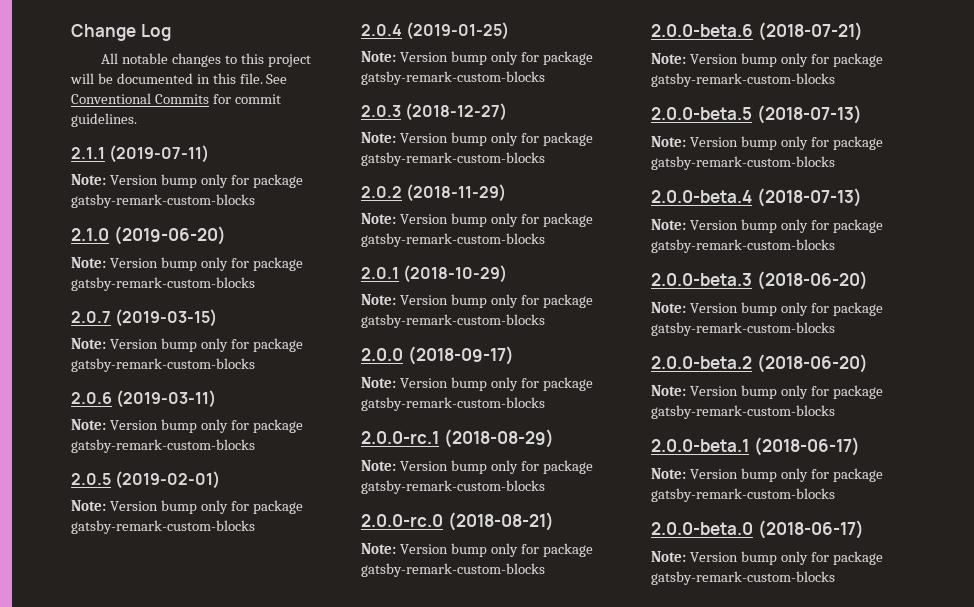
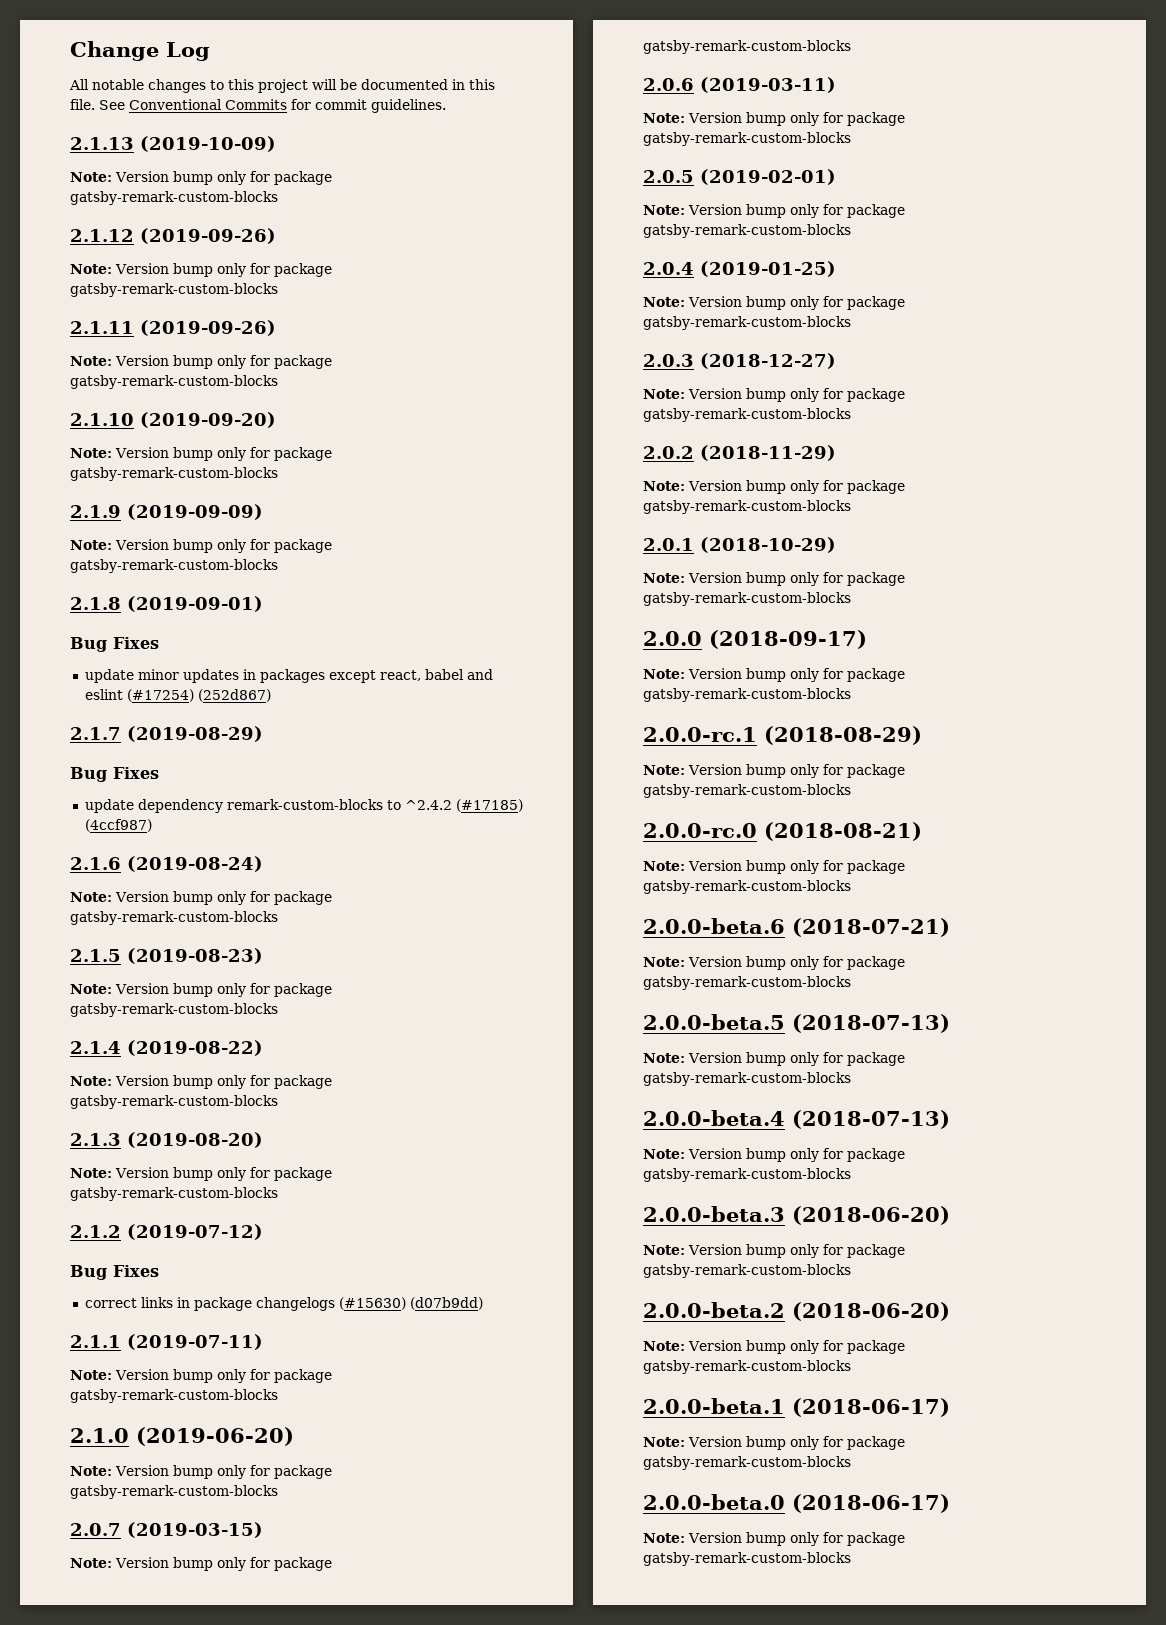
+ 2.1.13 (2019-10-09)
+ Note: Version bump only for package gatsby-remark-custom-blocks
+ 2.1.12 (2019-09-26)
+ Note: Version bump only for package gatsby-remark-custom-blocks
+ 2.1.11 (2019-09-26)
+ Note: Version bump only for package gatsby-remark-custom-blocks
+ 2.1.10 (2019-09-20)
+ Note: Version bump only for package gatsby-remark-custom-blocks
+ 2.1.9 (2019-09-09)
+ Note: Version bump only for package gatsby-remark-custom-blocks
+ 2.1.8 (2019-09-01)
+ Bug Fixes
+ update minor updates in packages except react, babel and eslint (#17254) (252d867)
+ 2.1.7 (2019-08-29)
+ Bug Fixes
+ update dependency remark-custom-blocks to ^2.4.2 (#17185) (4ccf987)
+ 2.1.6 (2019-08-24)
+ Note: Version bump only for package gatsby-remark-custom-blocks
+ 2.1.5 (2019-08-23)
+ Note: Version bump only for package gatsby-remark-custom-blocks
+ 2.1.4 (2019-08-22)
+ Note: Version bump only for package gatsby-remark-custom-blocks
+ 2.1.3 (2019-08-20)
+ Note: Version bump only for package gatsby-remark-custom-blocks
+ 2.1.2 (2019-07-12)
+ Bug Fixes
+ correct links in package changelogs (#15630) (d07b9dd)

